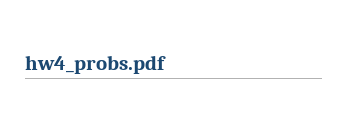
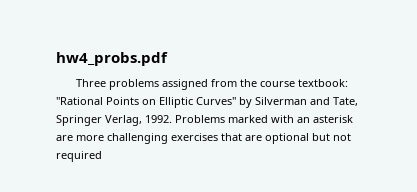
+ Three problems assigned from the course textbook: "Rational Points on Elliptic Curves" by Silverman and Tate, Springer Verlag, 1992. Problems marked with an asterisk are more challenging exercises that are optional but not required

